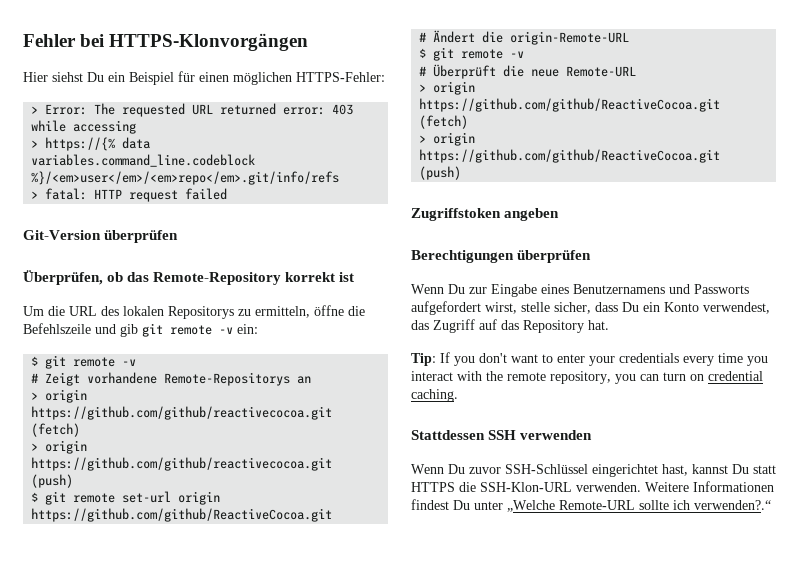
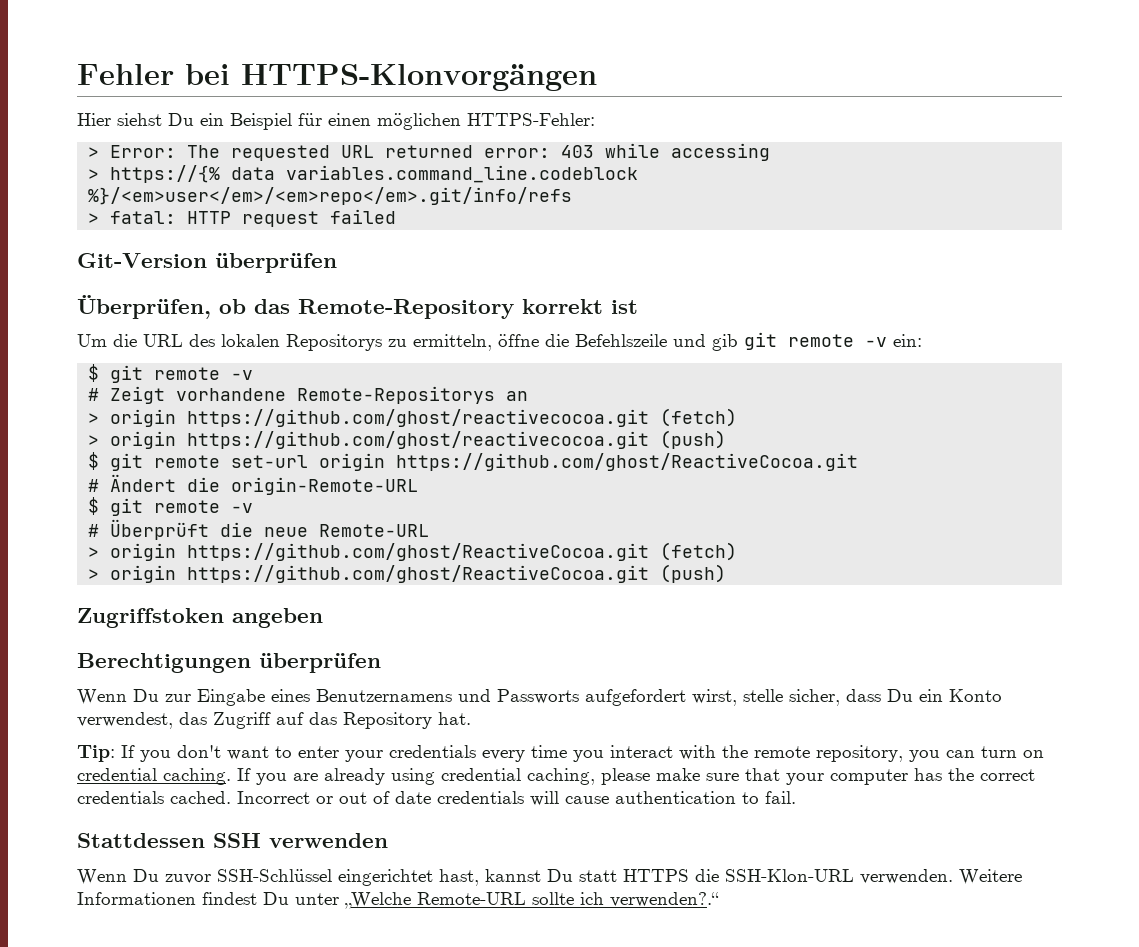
- > origin https://github.com/github/reactivecocoa.git (fetch)
- > origin https://github.com/github/reactivecocoa.git (push)
+ > origin https://github.com/ghost/reactivecocoa.git (fetch)
+ > origin https://github.com/ghost/reactivecocoa.git (push)
- $ git remote set-url origin https://github.com/github/ReactiveCocoa.git
+ $ git remote set-url origin https://github.com/ghost/ReactiveCocoa.git
- > origin https://github.com/github/ReactiveCocoa.git (fetch)
- > origin https://github.com/github/ReactiveCocoa.git (push)
+ > origin https://github.com/ghost/ReactiveCocoa.git (fetch)
+ > origin https://github.com/ghost/ReactiveCocoa.git (push)
+ If you are already using credential caching, please make sure that your computer has the correct credentials cached. Incorrect or out of date credentials will cause authentication to fail.

